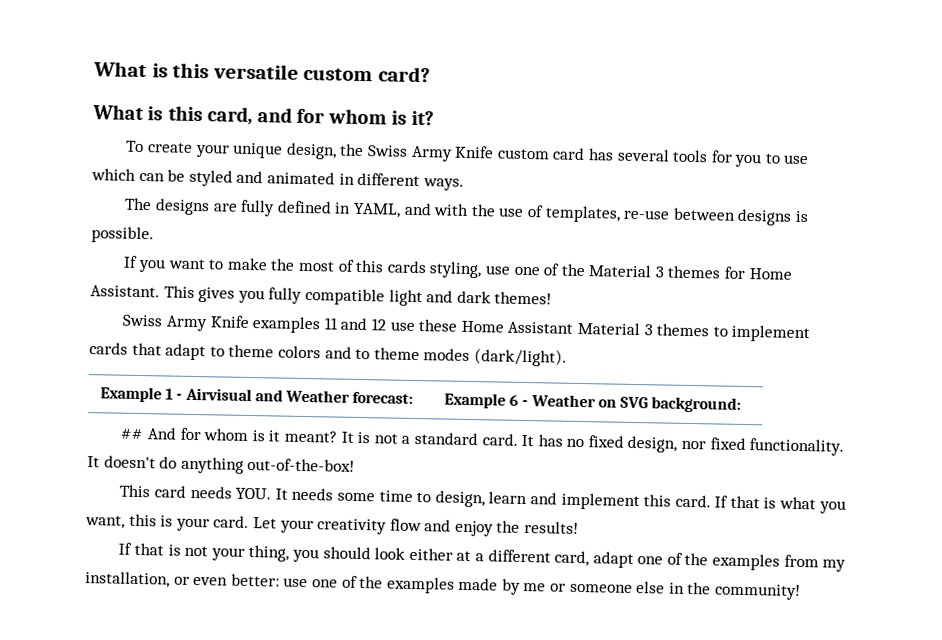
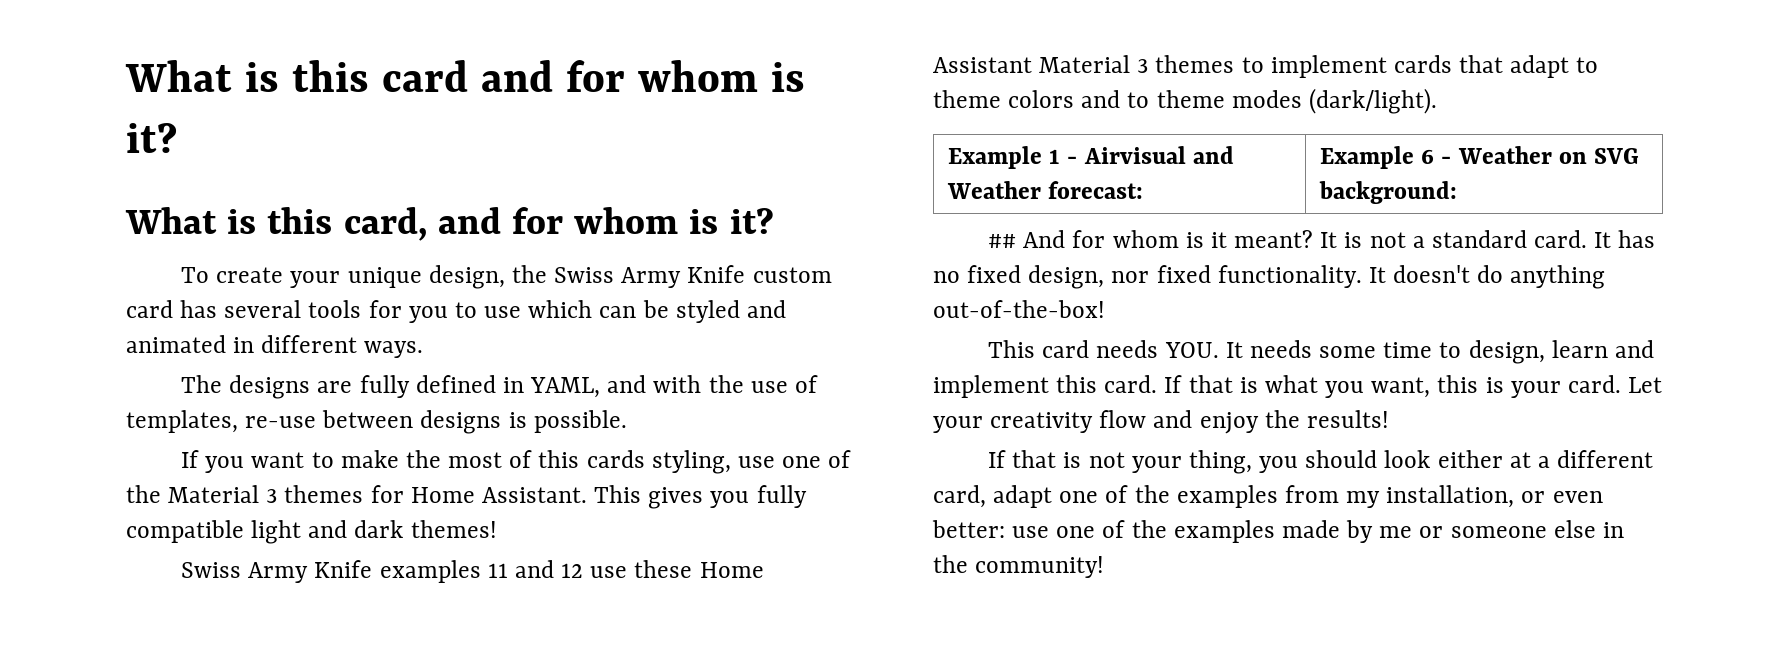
- What is this versatile custom card?
+ What is this card and for whom is it?

